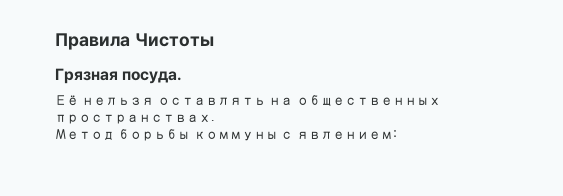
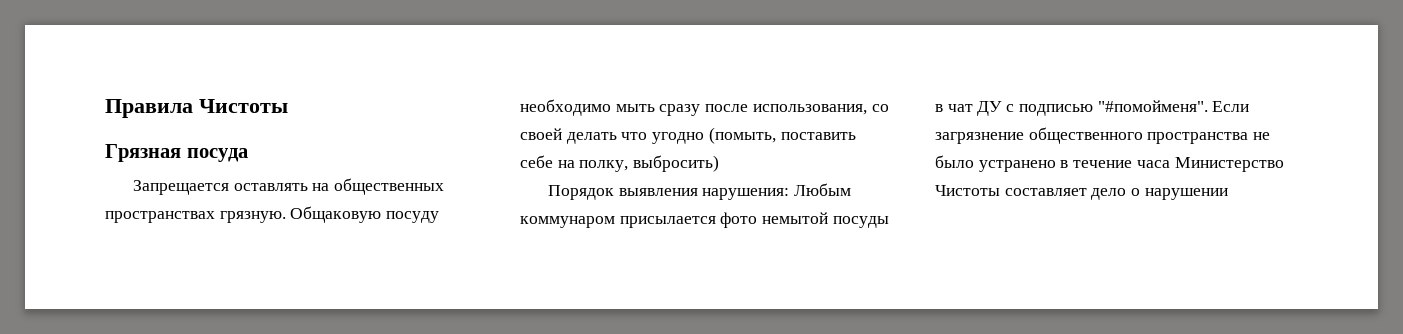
- Грязная посуда.
- Её нельзя оставлять на общественных пространствах.
- Метод борьбы коммуны с явлением:
+ Грязная посуда
+ Запрещается оставлять на общественных пространствах грязную. Общаковую посуду необходимо мыть сразу после использования, со своей делать что угодно (помыть, поставить себе на полку, выбросить)
+ Порядок выявления нарушения: Любым коммунаром присылается фото немытой посуды в чат ДУ с подписью "#помойменя". Если загрязнение общественного пространства не было устранено в течение часа Министерство Чистоты составляет дело о нарушении

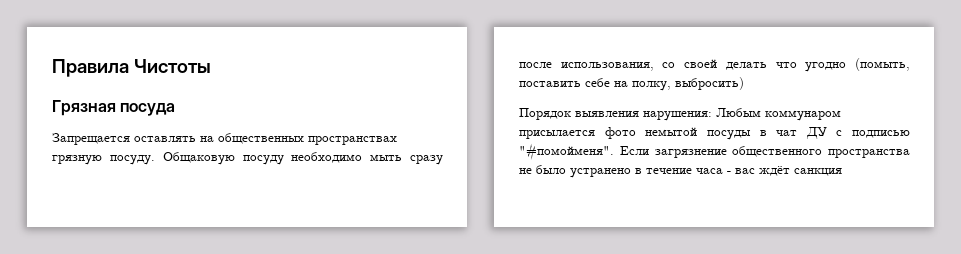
- Запрещается оставлять на общественных пространствах грязную.
+ Запрещается оставлять на общественных пространствах грязную посуду.
- Если загрязнение общественного пространства не было устранено в течение часа Министерство Чистоты составляет дело о нарушении
+ Если загрязнение общественного пространства не было устранено в течение часа - вас ждёт санкция

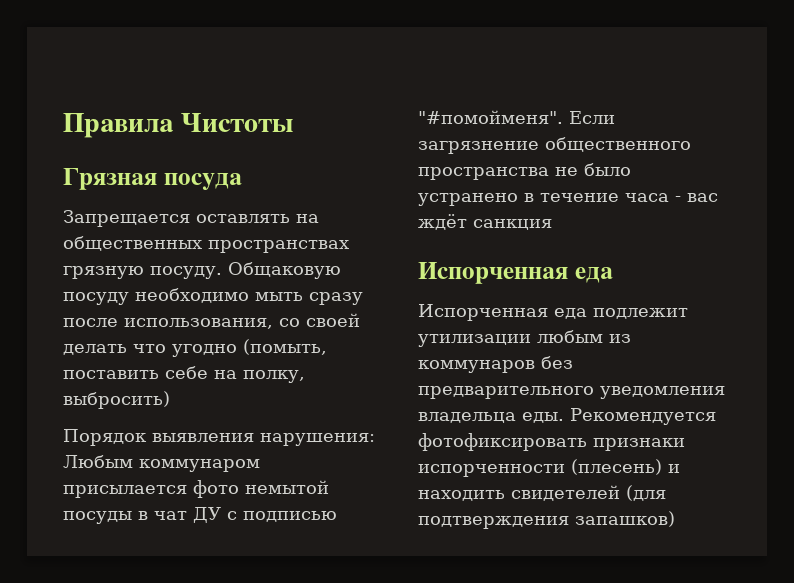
  Если загрязнение общественного пространства не было устранено в течение часа - вас ждёт санкция
+ Испорченная еда
+ Испорченная еда подлежит утилизации любым из коммунаров без предварительного уведомления владельца еды. Рекомендуется фотофиксировать признаки испорченности (плесень) и находить свидетелей (для подтверждения запашков)

